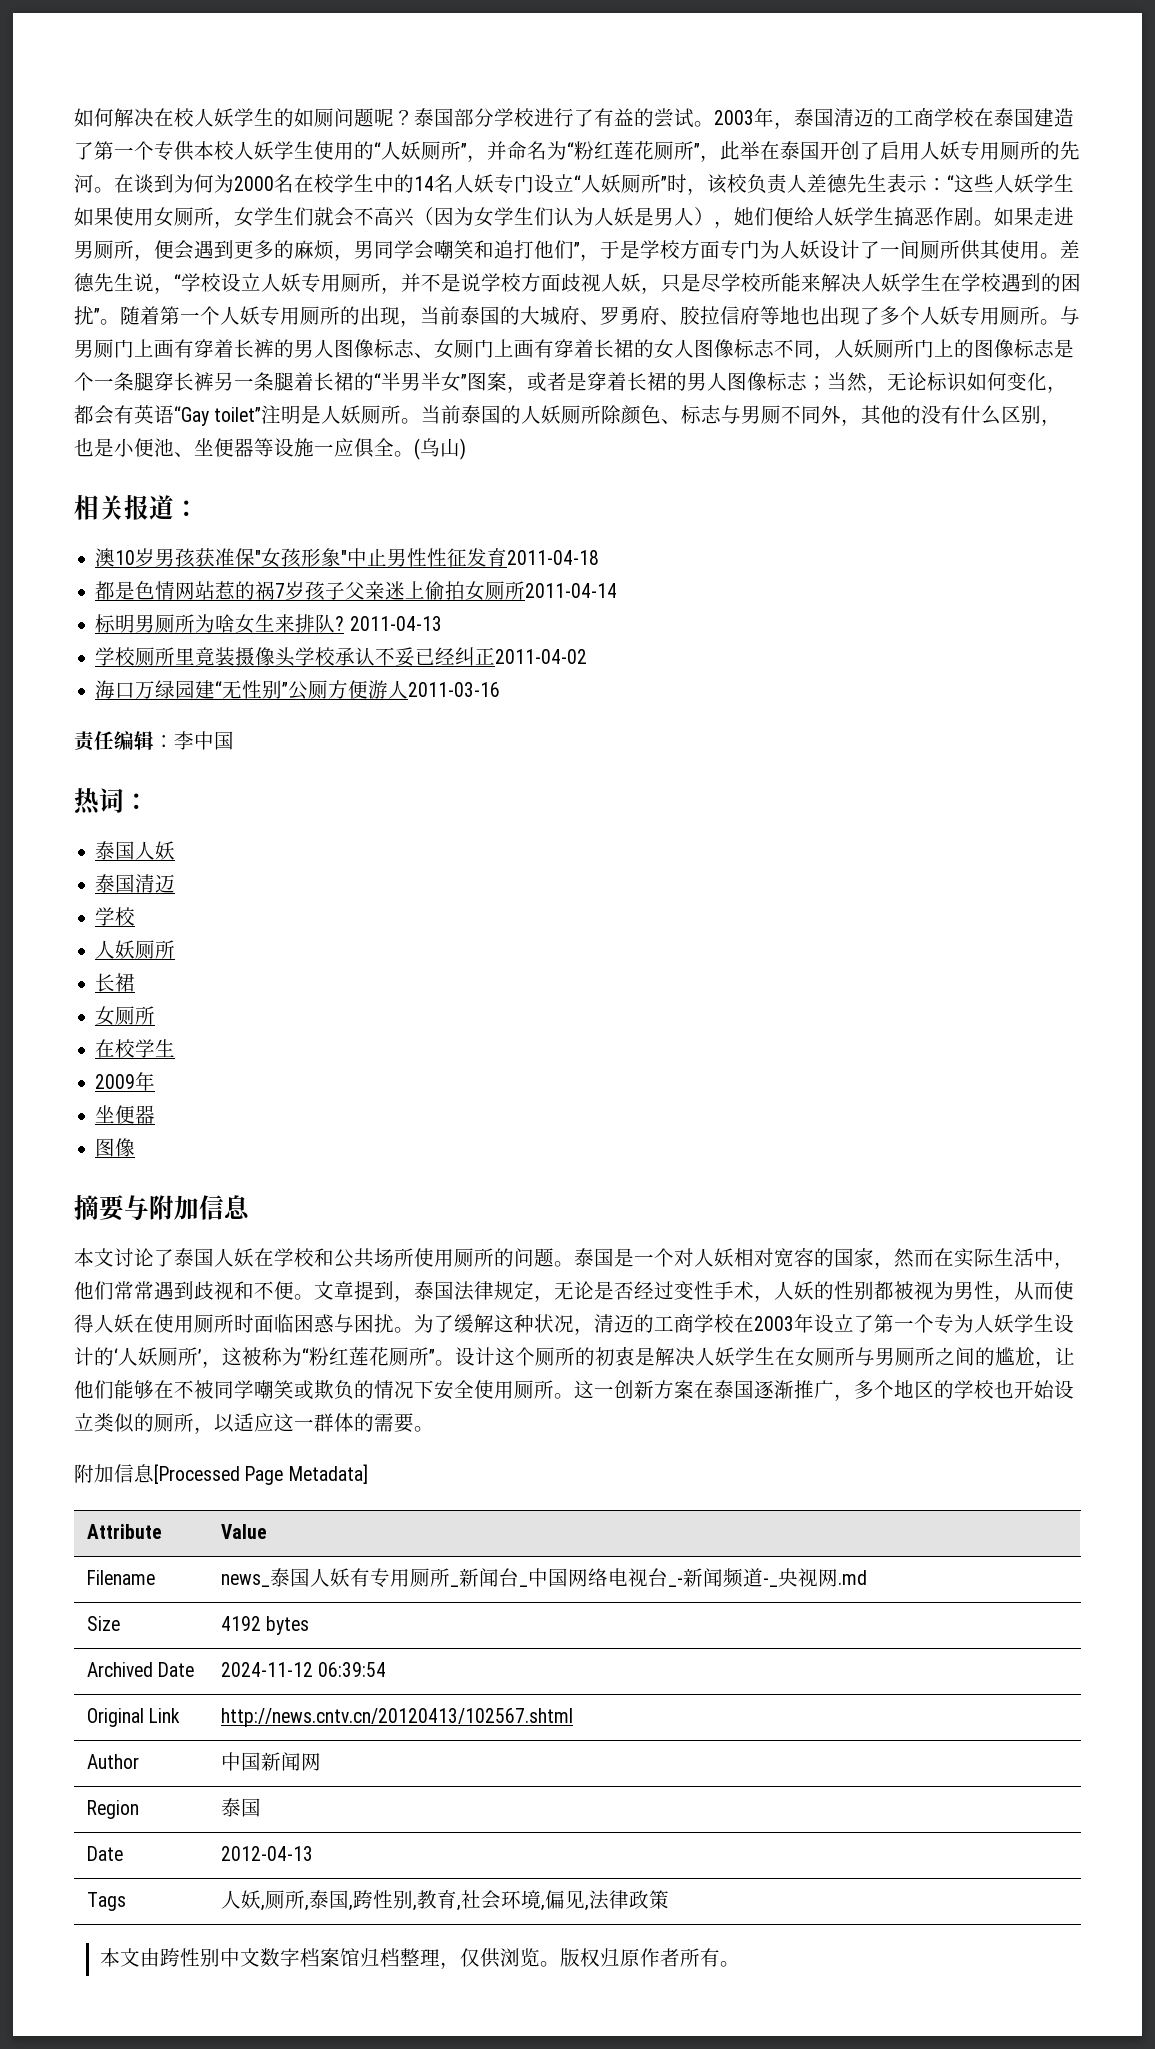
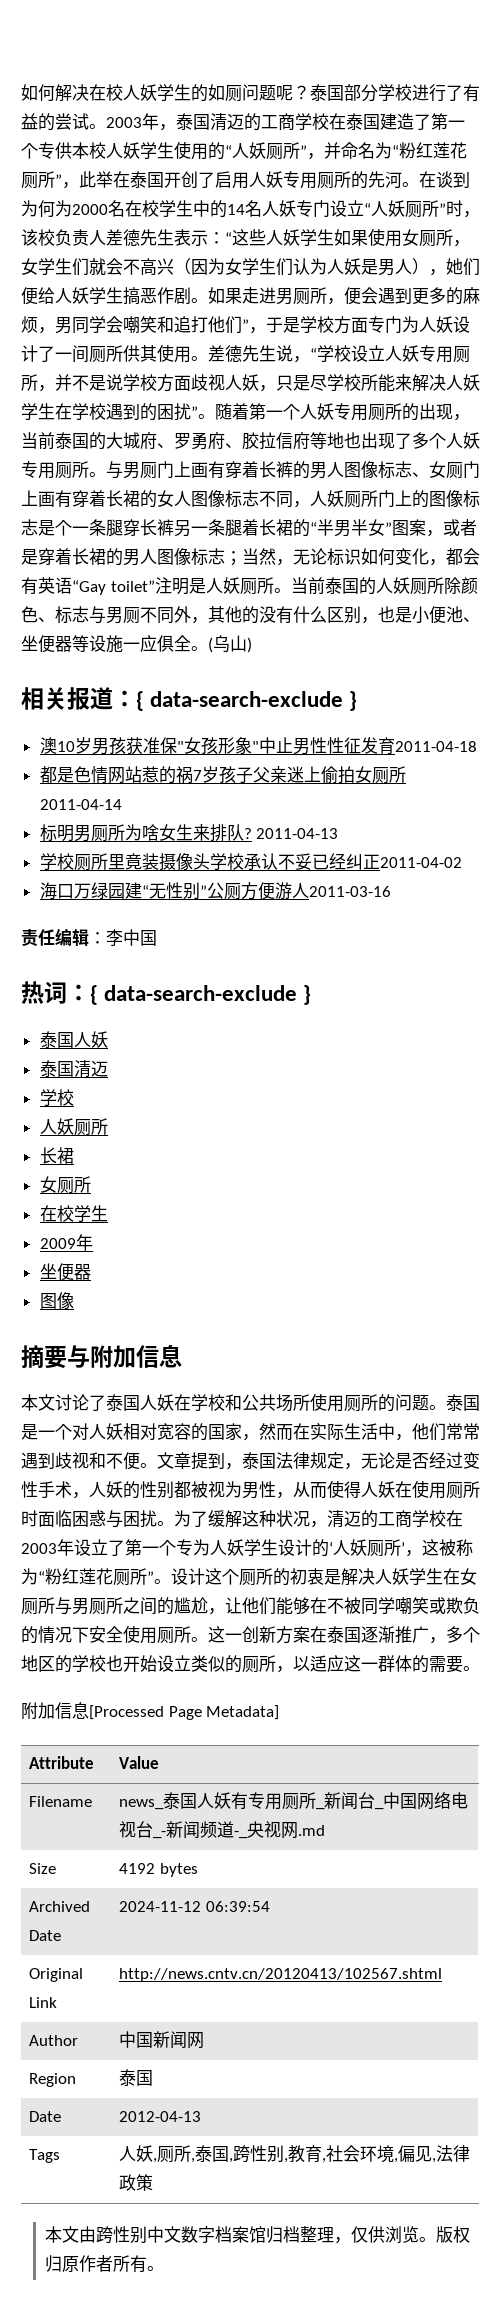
- 相关报道：
+ 相关报道：{ data-search-exclude }
- 热词：
+ 热词：{ data-search-exclude }

